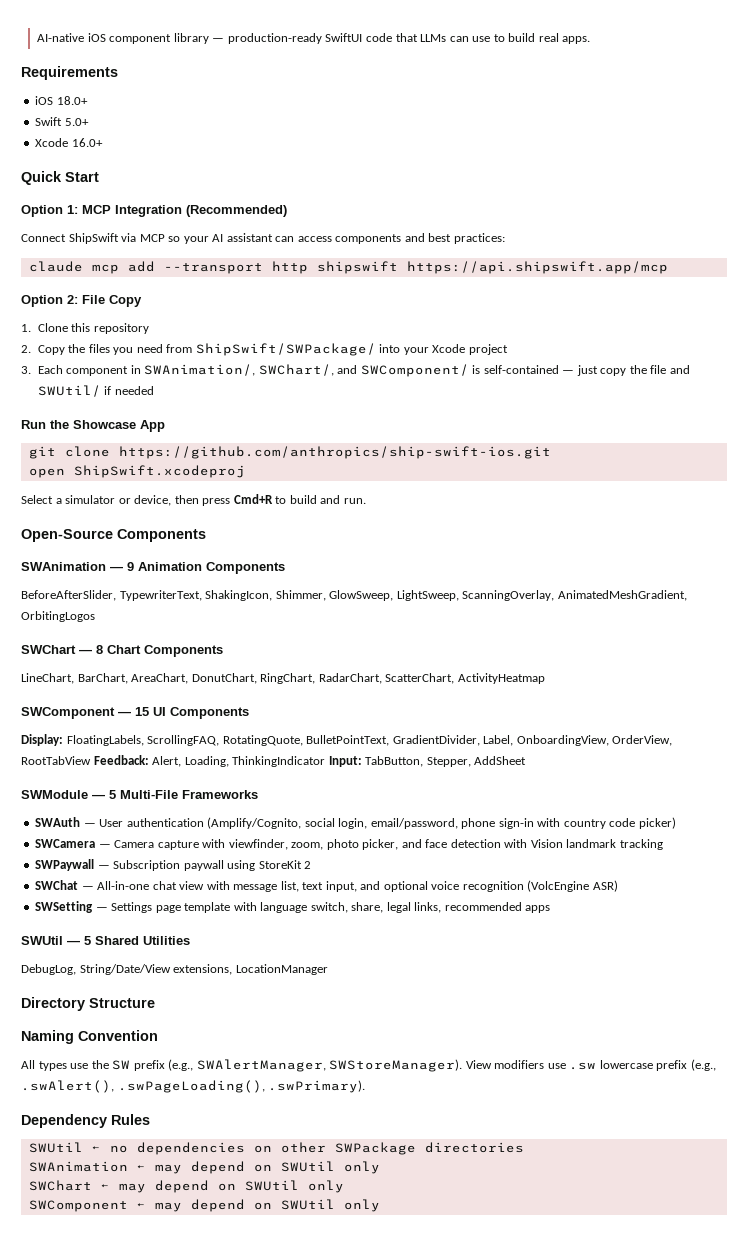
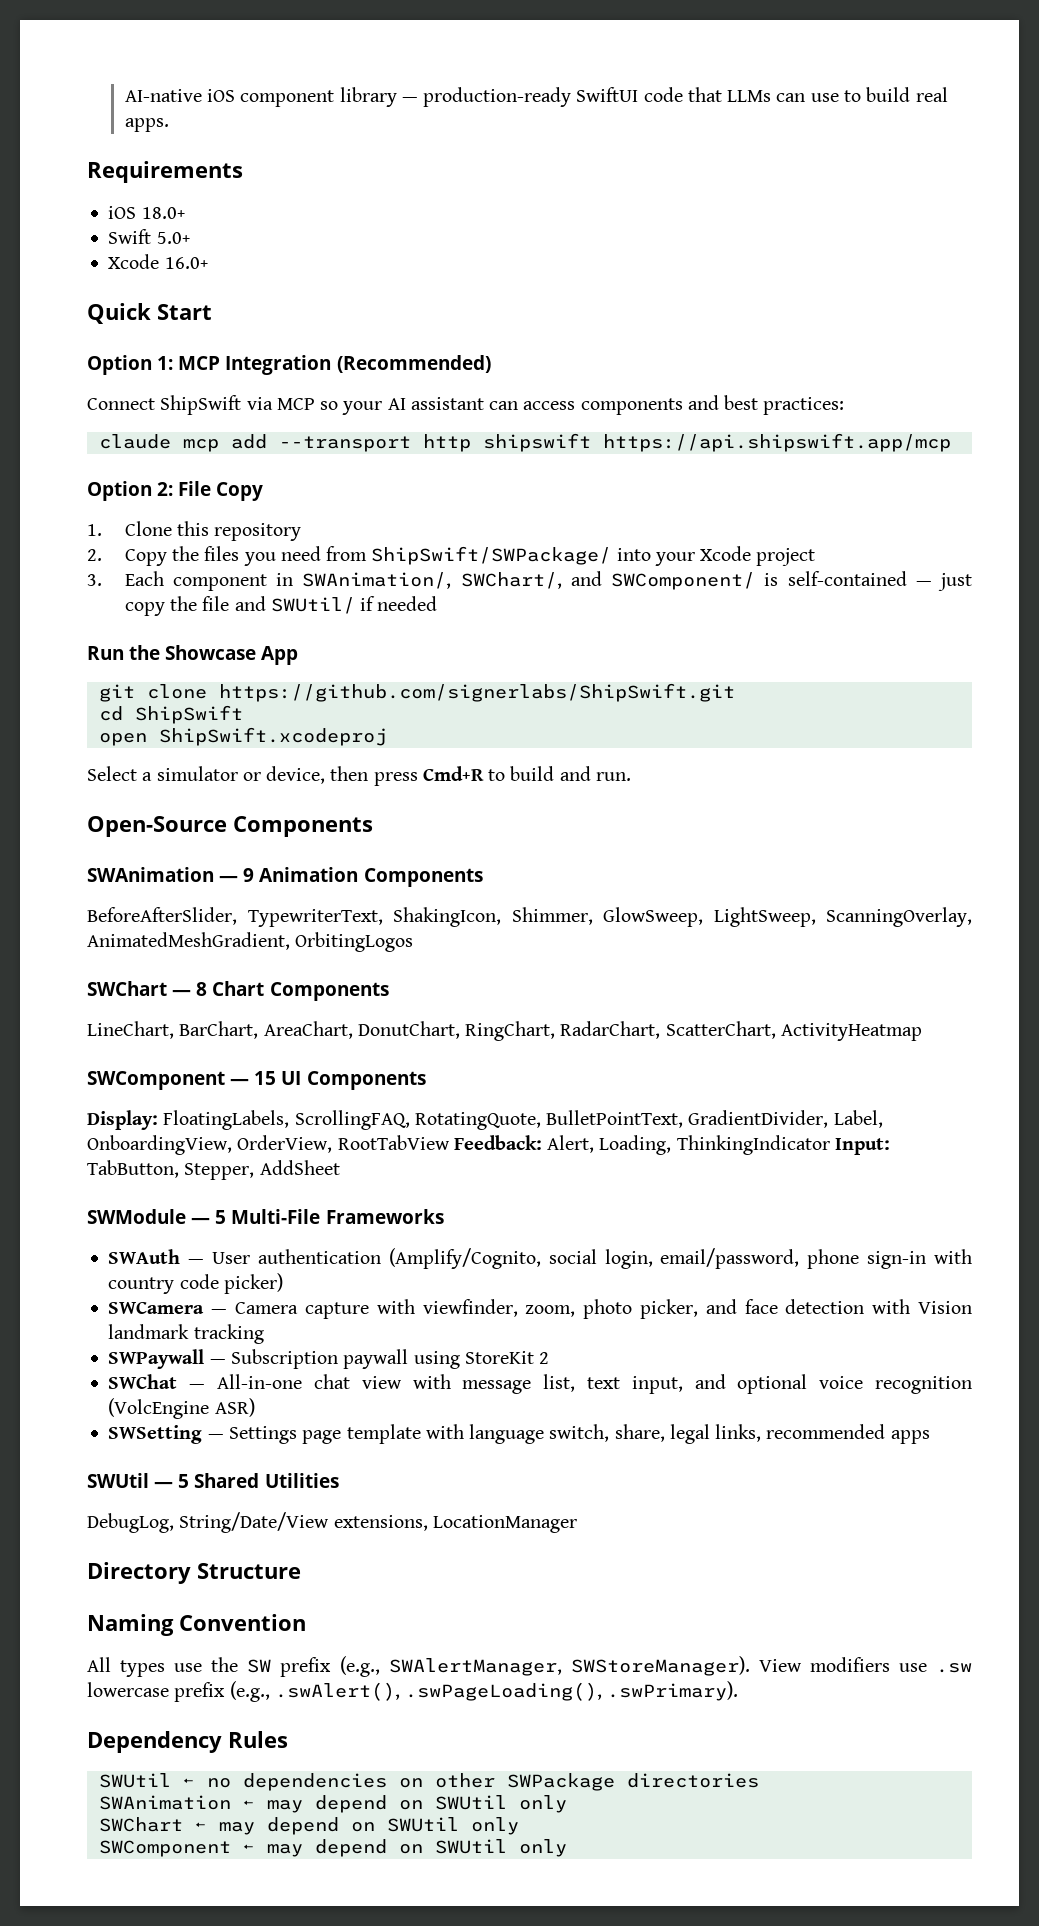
- git clone https://github.com/anthropics/ship-swift-ios.git
+ git clone https://github.com/signerlabs/ShipSwift.git
+ cd ShipSwift

